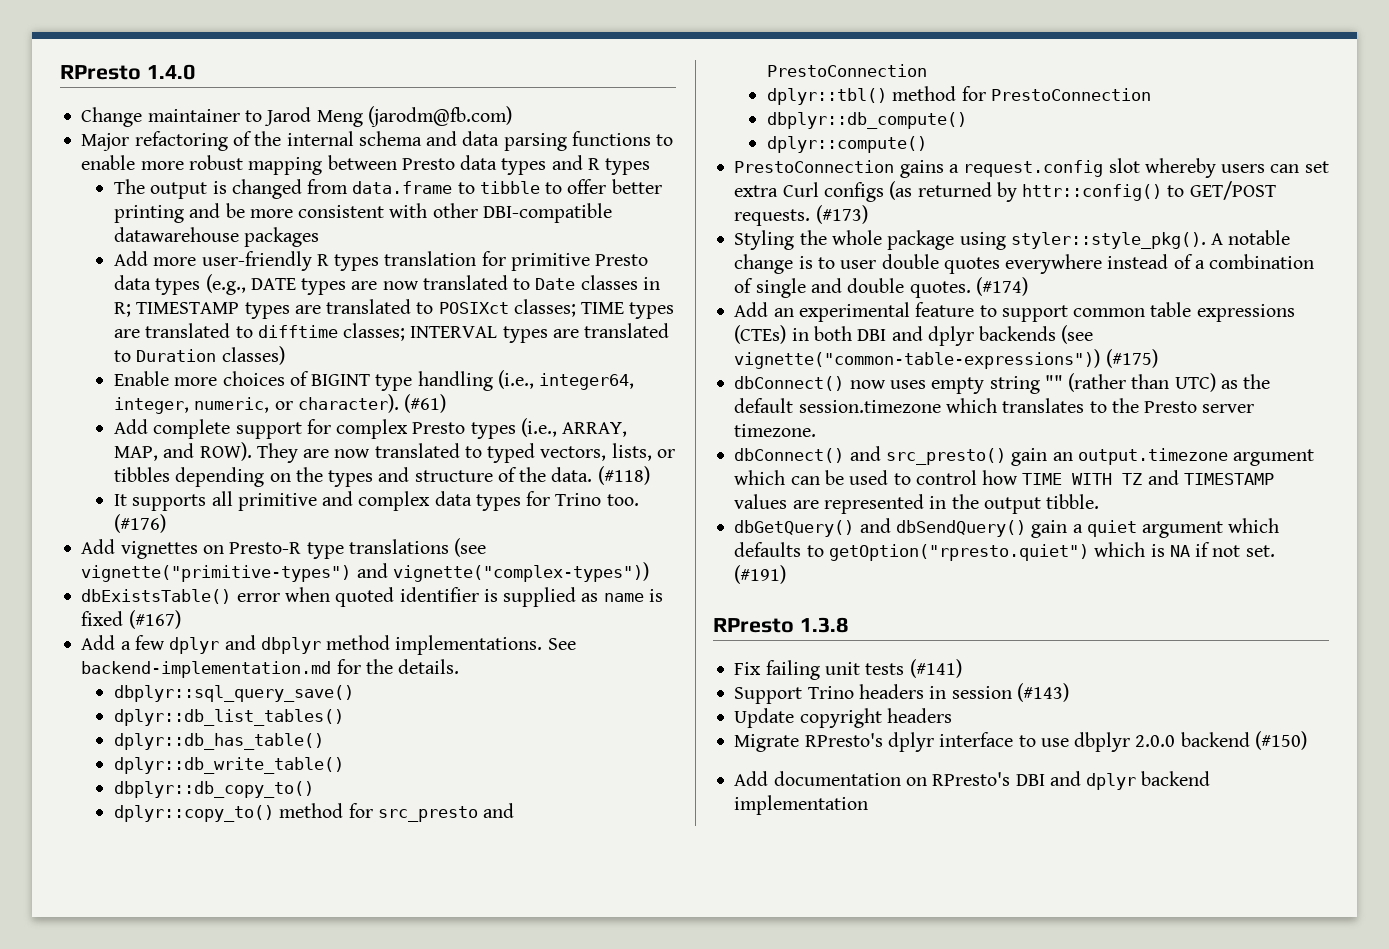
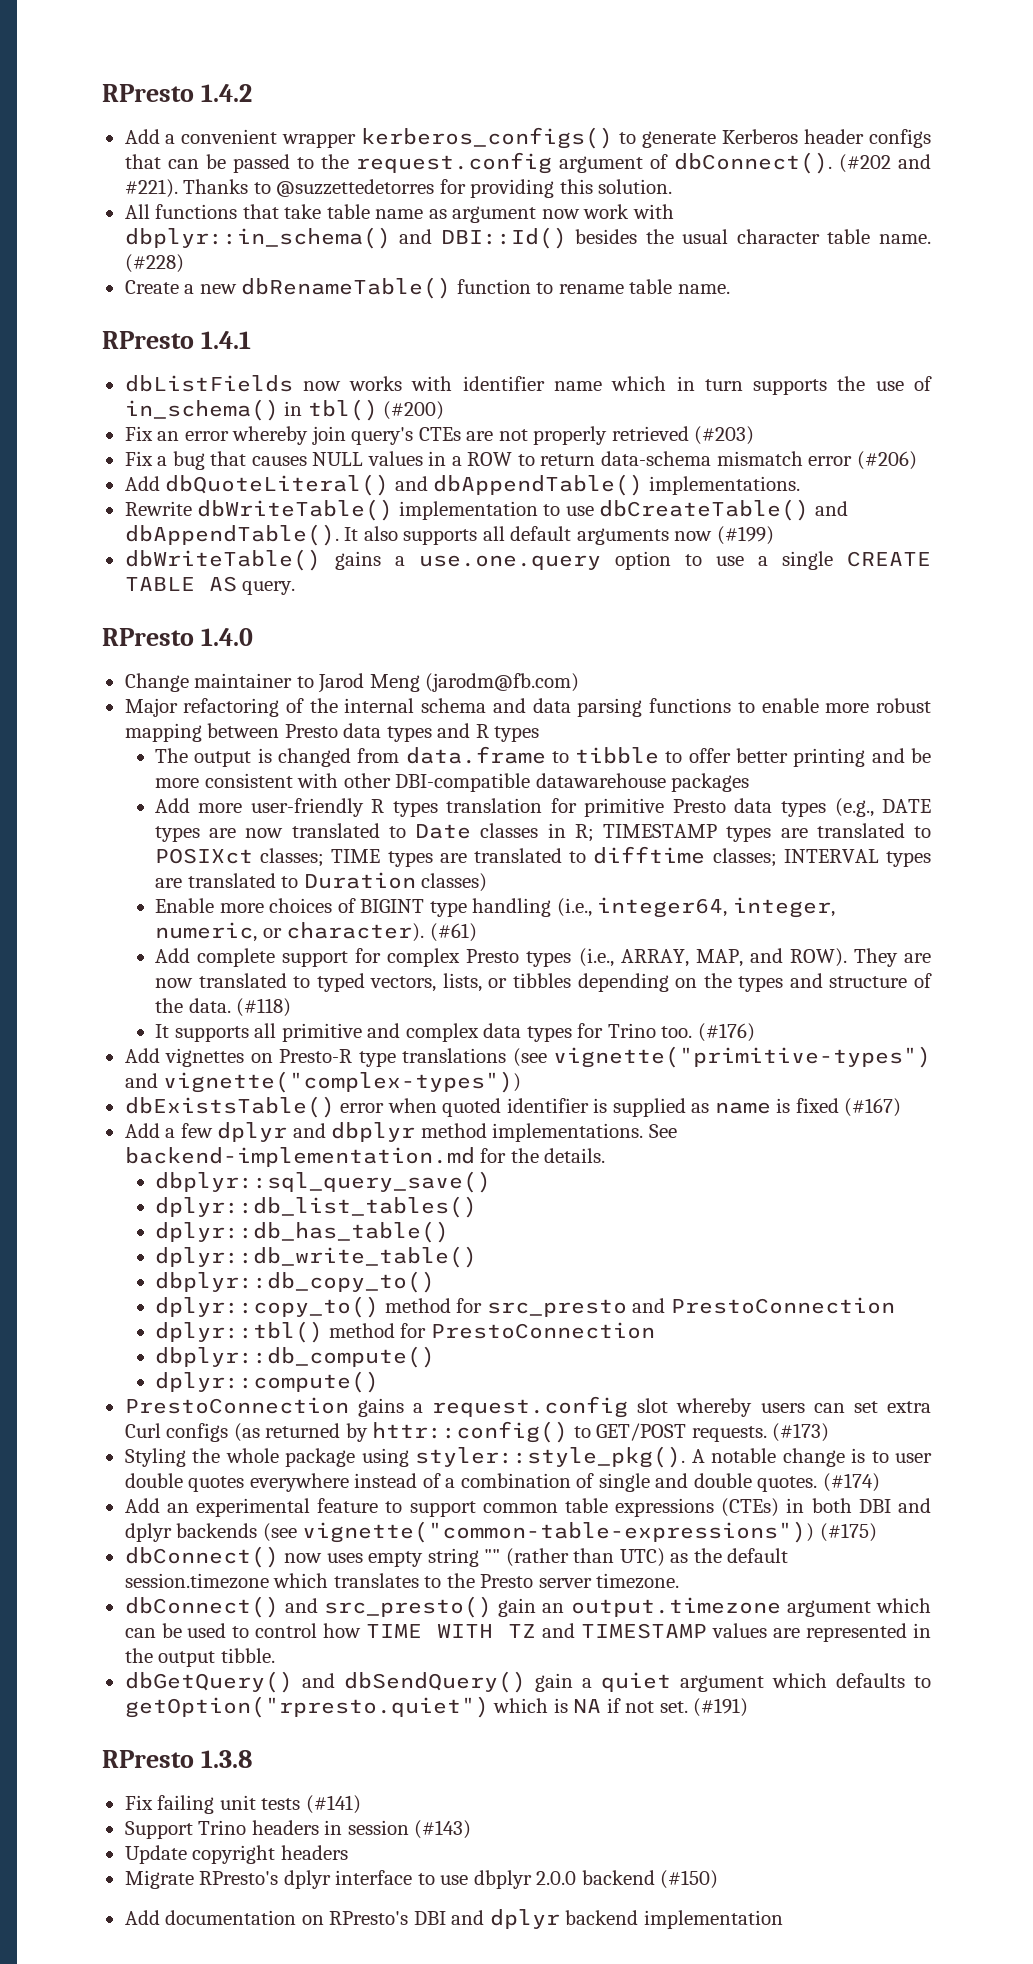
+ RPresto 1.4.2
+ Add a convenient wrapper kerberos_configs() to generate Kerberos header configs that can be passed to the request.config argument of dbConnect(). (#202 and #221). Thanks to @suzzettedetorres for providing this solution.
+ All functions that take table name as argument now work with dbplyr::in_schema() and DBI::Id() besides the usual character table name. (#228)
+ Create a new dbRenameTable() function to rename table name.
+ RPresto 1.4.1
+ dbListFields now works with identifier name which in turn supports the use of in_schema() in tbl() (#200)
+ Fix an error whereby join query's CTEs are not properly retrieved (#203)
+ Fix a bug that causes NULL values in a ROW to return data-schema mismatch error (#206)
+ Add dbQuoteLiteral() and dbAppendTable() implementations.
+ Rewrite dbWriteTable() implementation to use dbCreateTable() and dbAppendTable(). It also supports all default arguments now (#199)
+ dbWriteTable() gains a use.one.query option to use a single CREATE TABLE AS query.

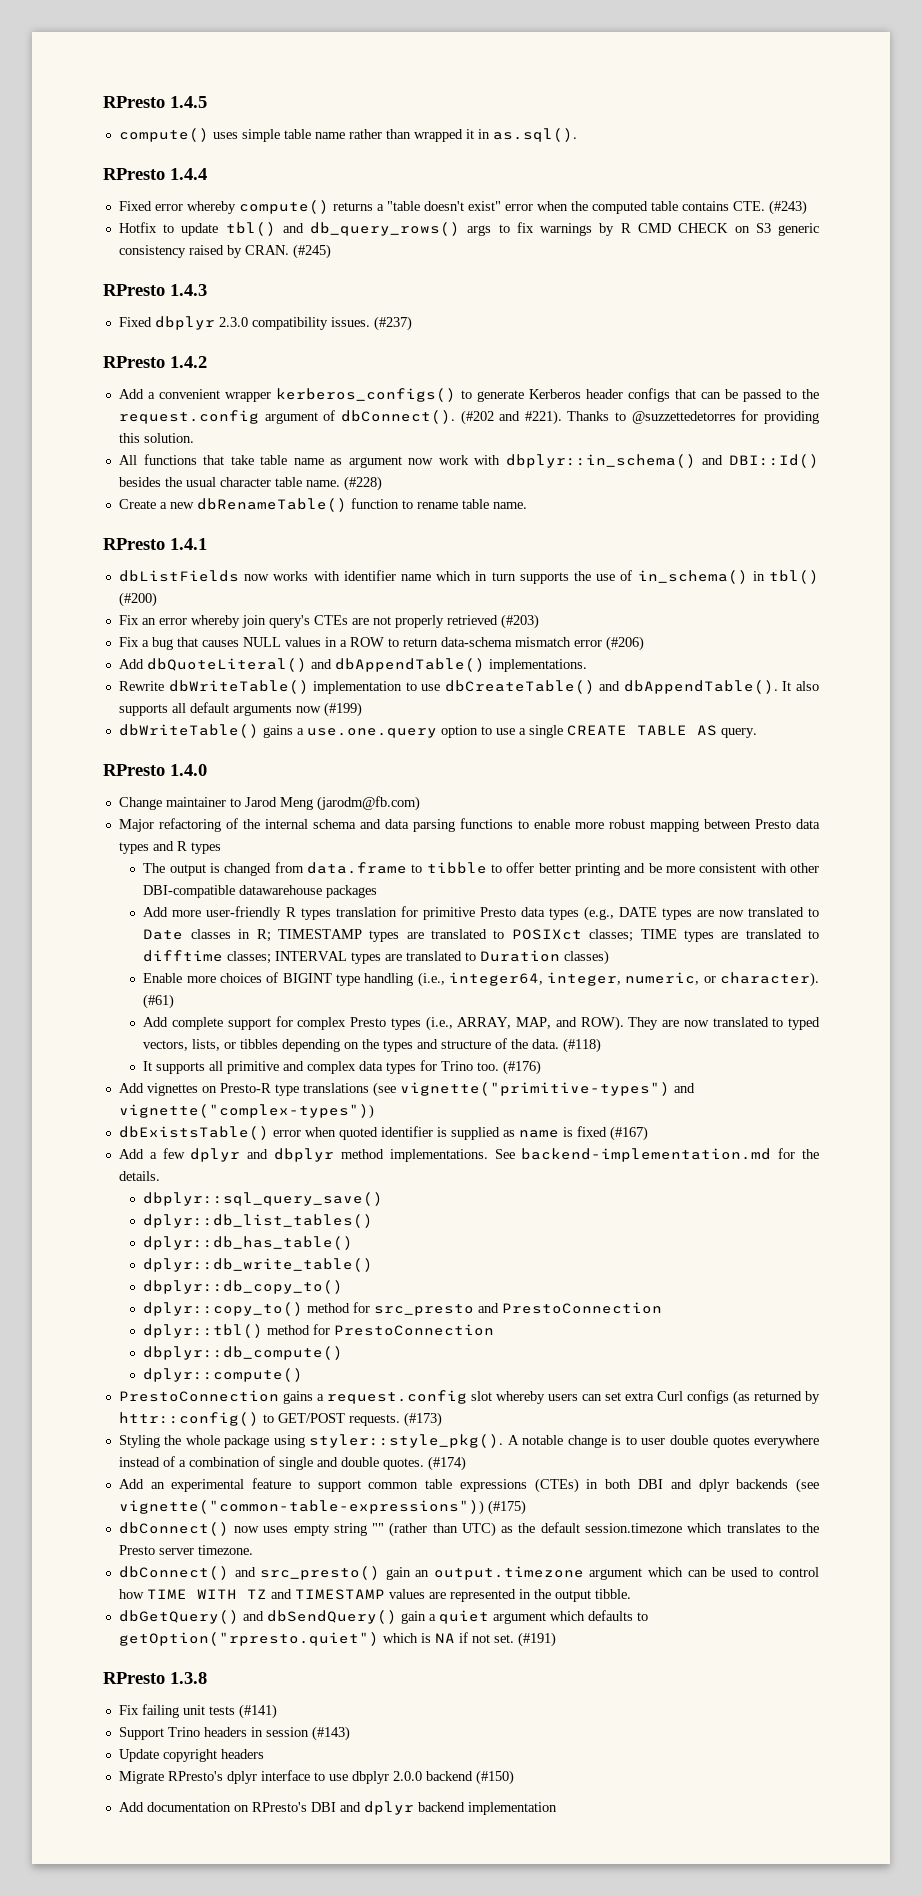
+ RPresto 1.4.5
+ compute() uses simple table name rather than wrapped it in as.sql().
+ RPresto 1.4.4
+ Fixed error whereby compute() returns a "table doesn't exist" error when the computed table contains CTE. (#243)
+ Hotfix to update tbl() and db_query_rows() args to fix warnings by R CMD CHECK on S3 generic consistency raised by CRAN. (#245)
+ RPresto 1.4.3
+ Fixed dbplyr 2.3.0 compatibility issues. (#237)

